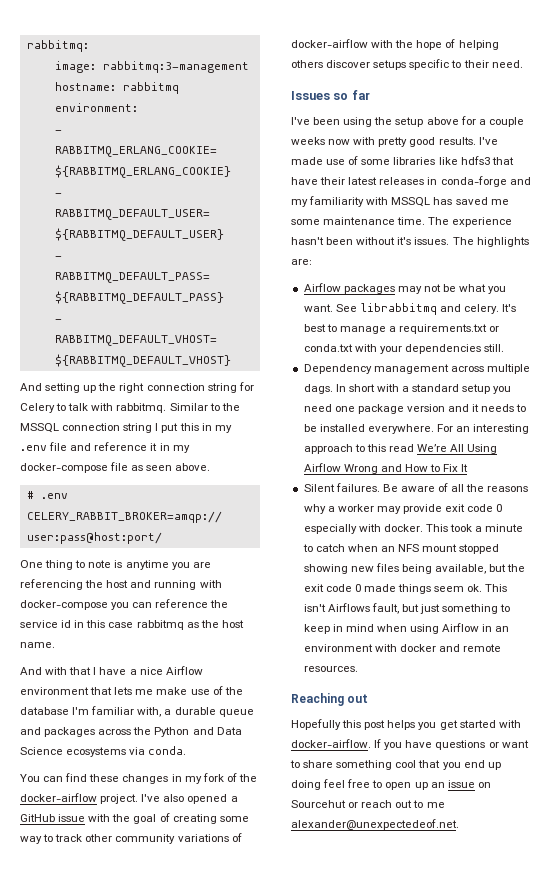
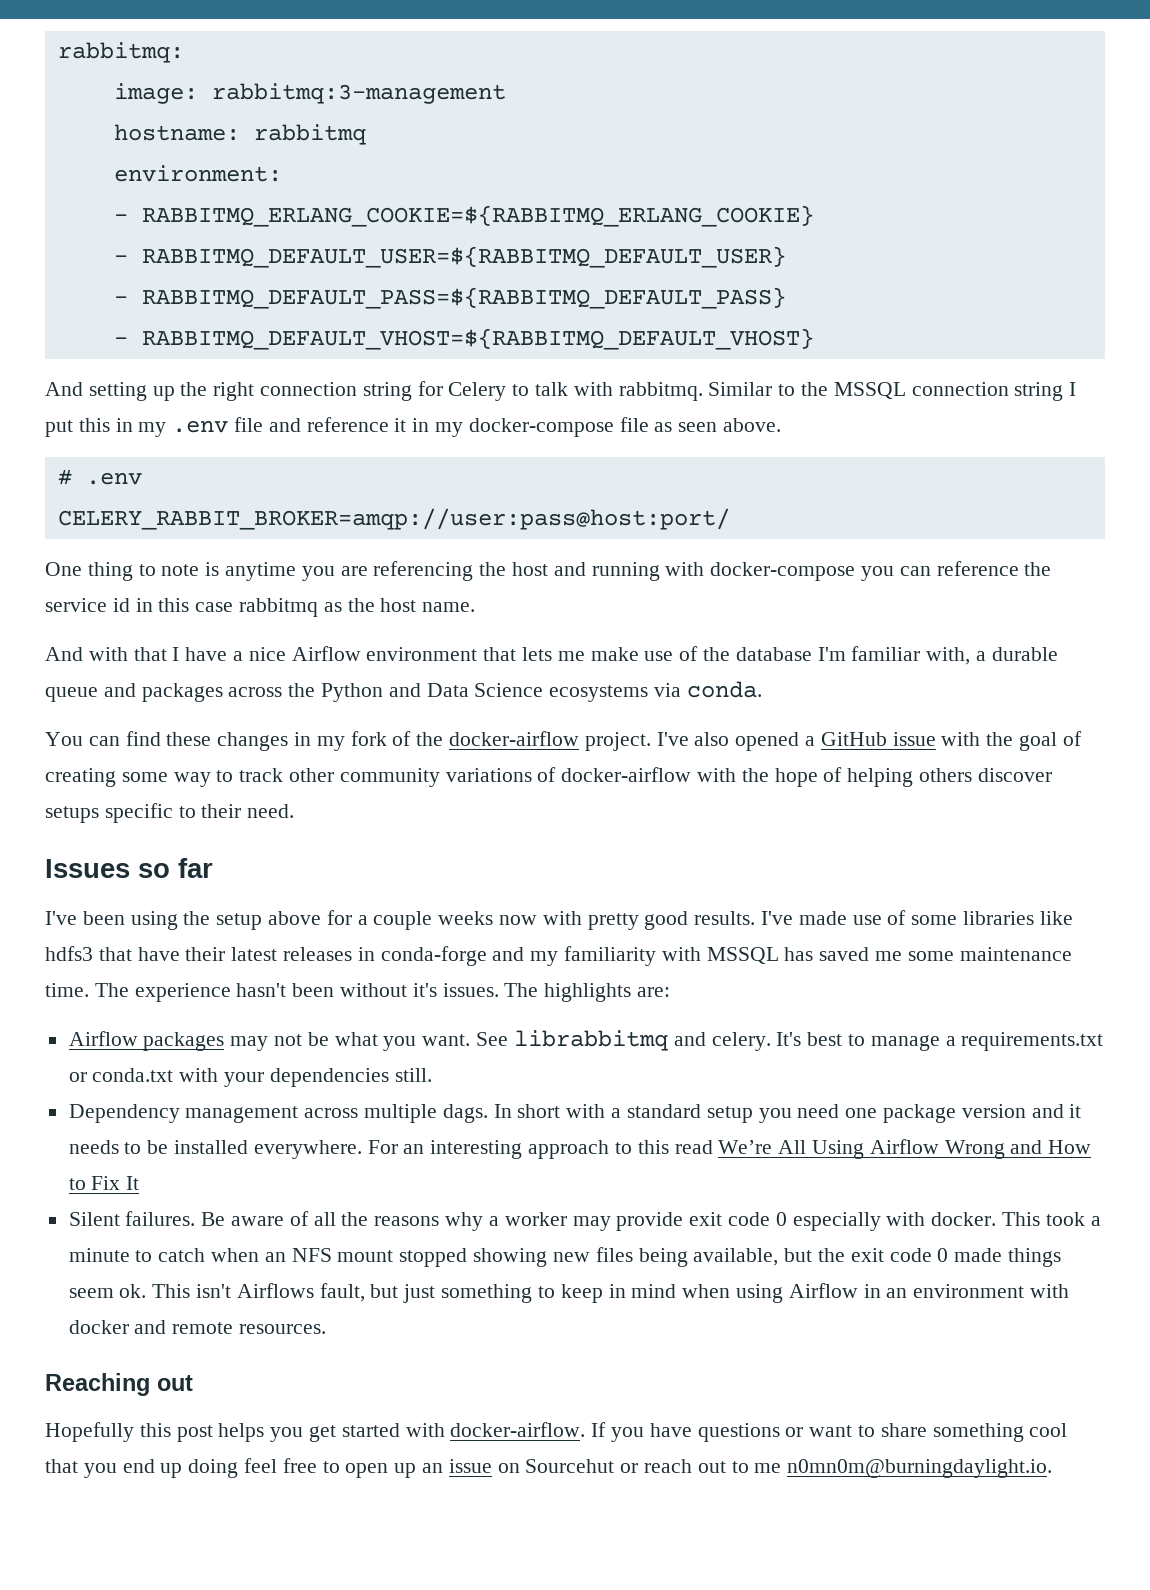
- If you have questions or want to share something cool that you end up doing feel free to open up an issue on Sourcehut or reach out to me alexander@unexpectedeof.net.
+ If you have questions or want to share something cool that you end up doing feel free to open up an issue on Sourcehut or reach out to me n0mn0m@burningdaylight.io.

